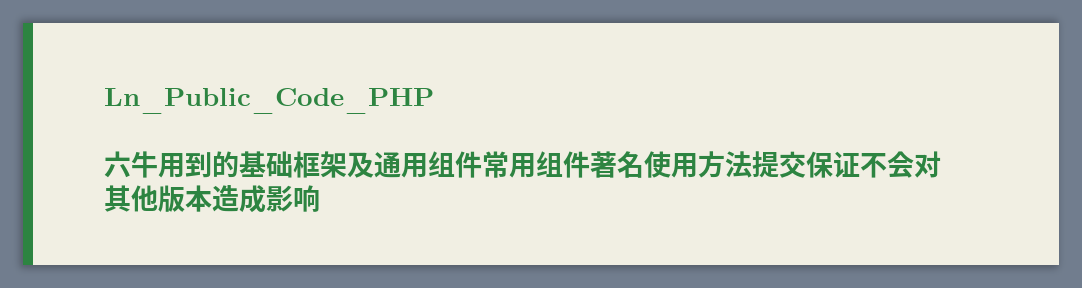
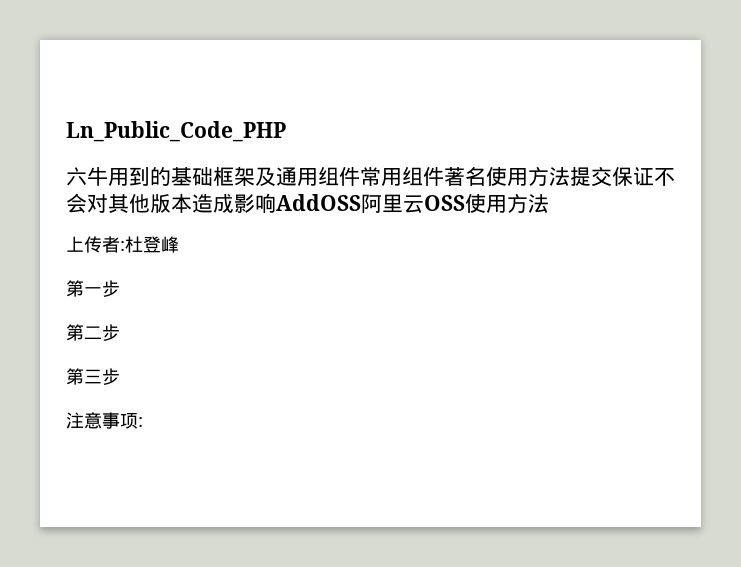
- 六牛用到的基础框架及通用组件常用组件著名使用方法提交保证不会对其他版本造成影响
+ 六牛用到的基础框架及通用组件常用组件著名使用方法提交保证不会对其他版本造成影响AddOSS阿里云OSS使用方法
+ 上传者:杜登峰
+ 第一步
+ 第二步
+ 第三步
+ 注意事项:

